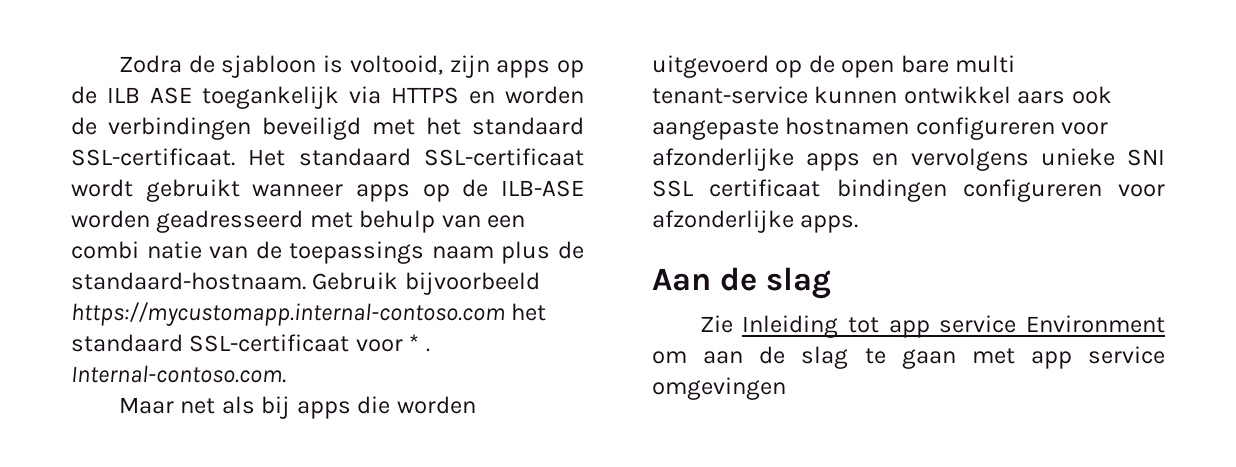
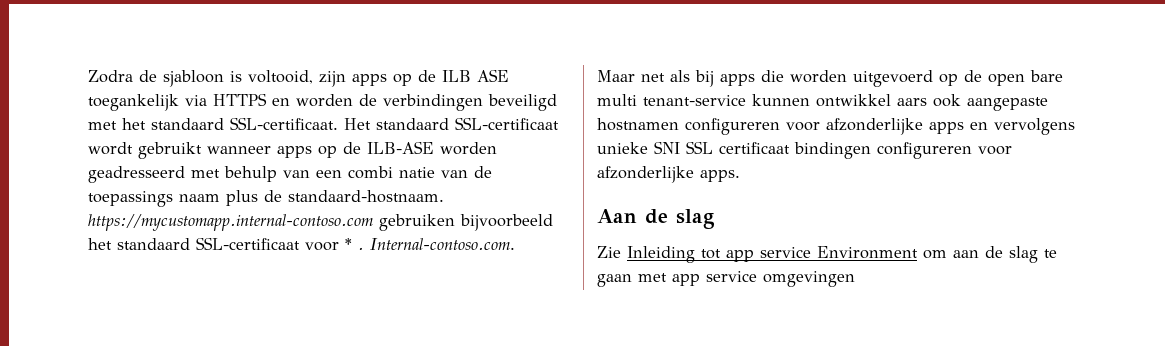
- Het standaard SSL-certificaat wordt gebruikt wanneer apps op de ILB-ASE worden geadresseerd met behulp van een combi natie van de toepassings naam plus de standaard-hostnaam. Gebruik bijvoorbeeld https://mycustomapp.internal-contoso.com het standaard SSL-certificaat voor * .
+ Het standaard SSL-certificaat wordt gebruikt wanneer apps op de ILB-ASE worden geadresseerd met behulp van een combi natie van de toepassings naam plus de standaard-hostnaam. https://mycustomapp.internal-contoso.com gebruiken bijvoorbeeld het standaard SSL-certificaat voor * .

